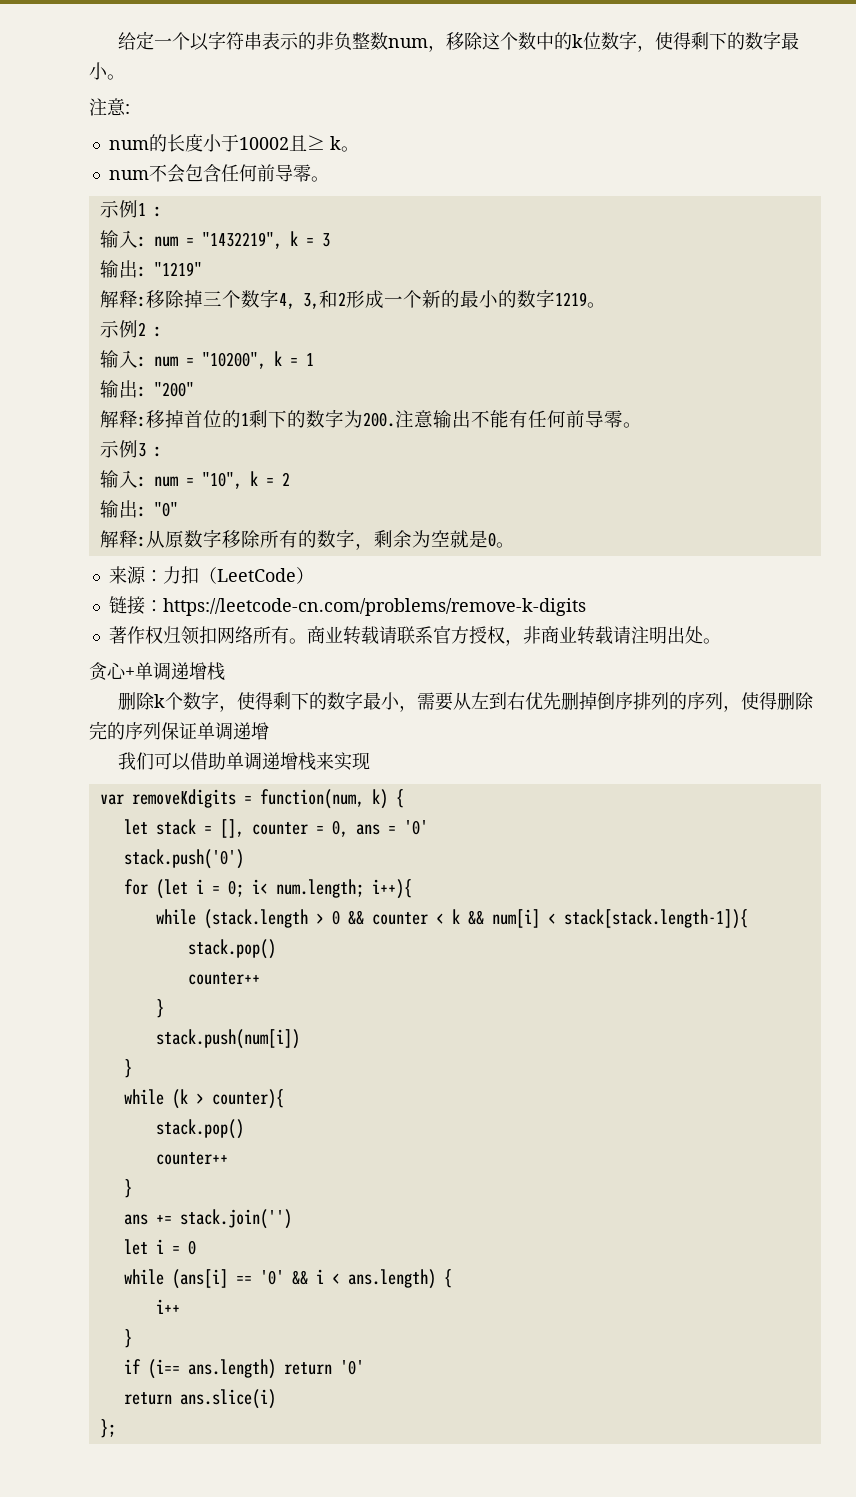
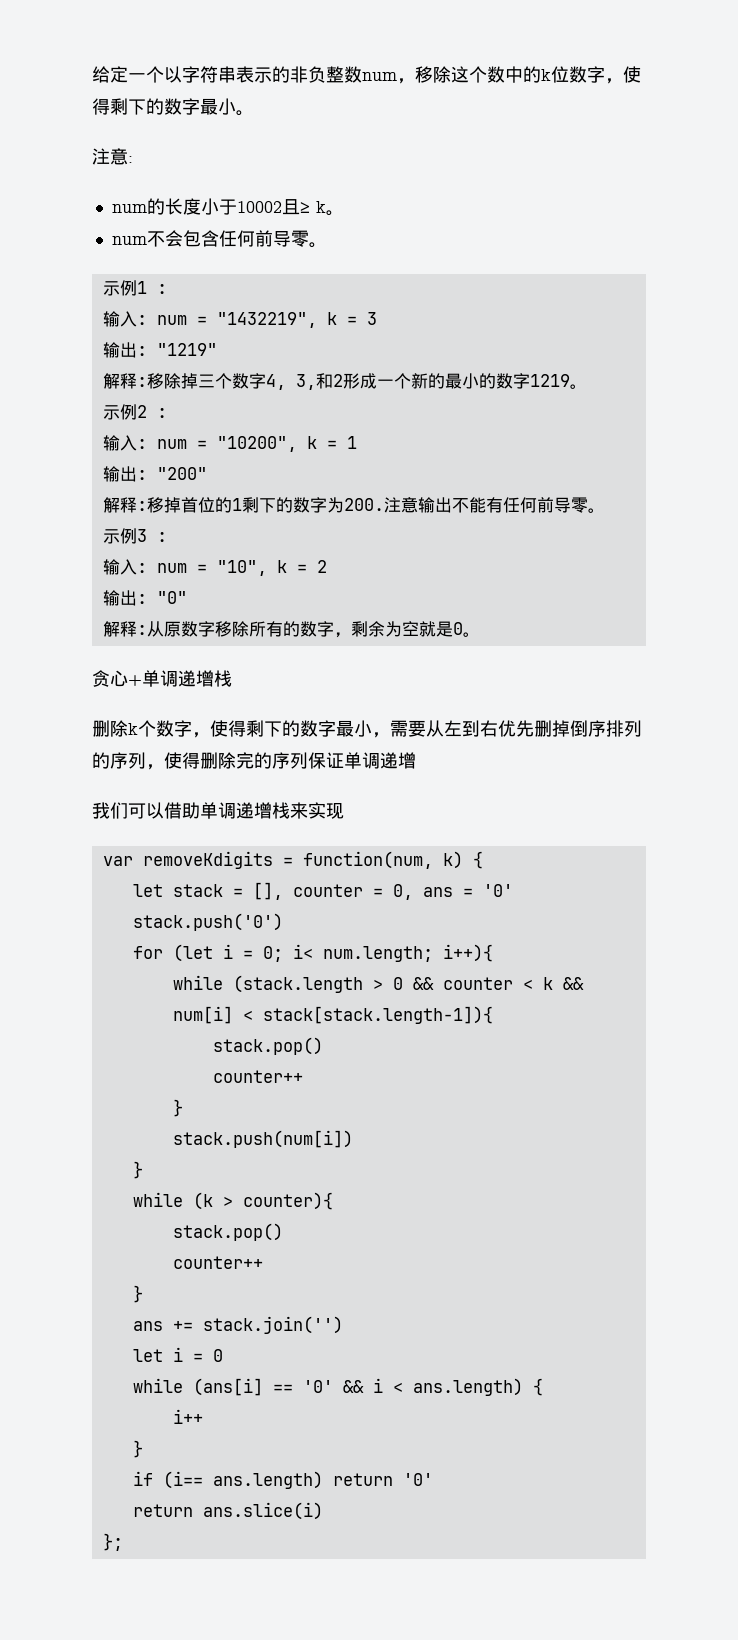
- 来源：力扣（LeetCode）
- 链接：https://leetcode-cn.com/problems/remove-k-digits
- 著作权归领扣网络所有。商业转载请联系官方授权，非商业转载请注明出处。

